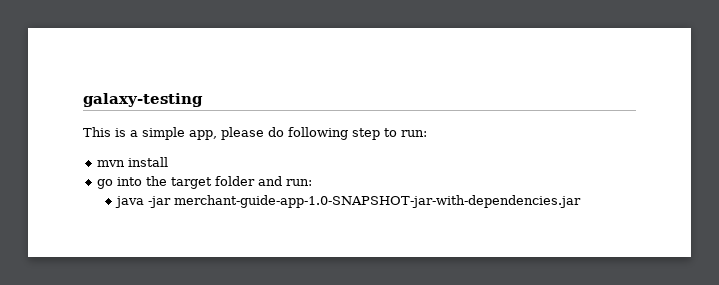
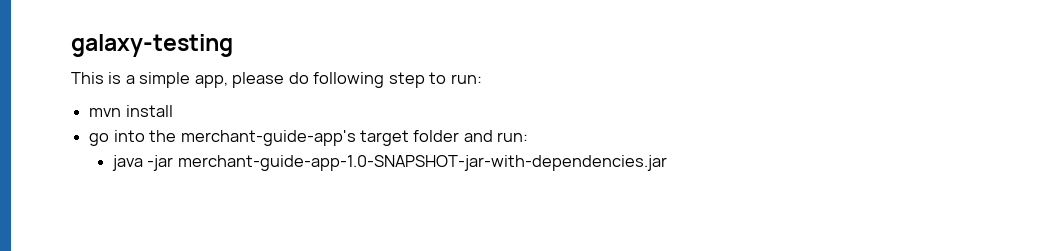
- go into the target folder and run:
+ go into the merchant-guide-app's target folder and run:

